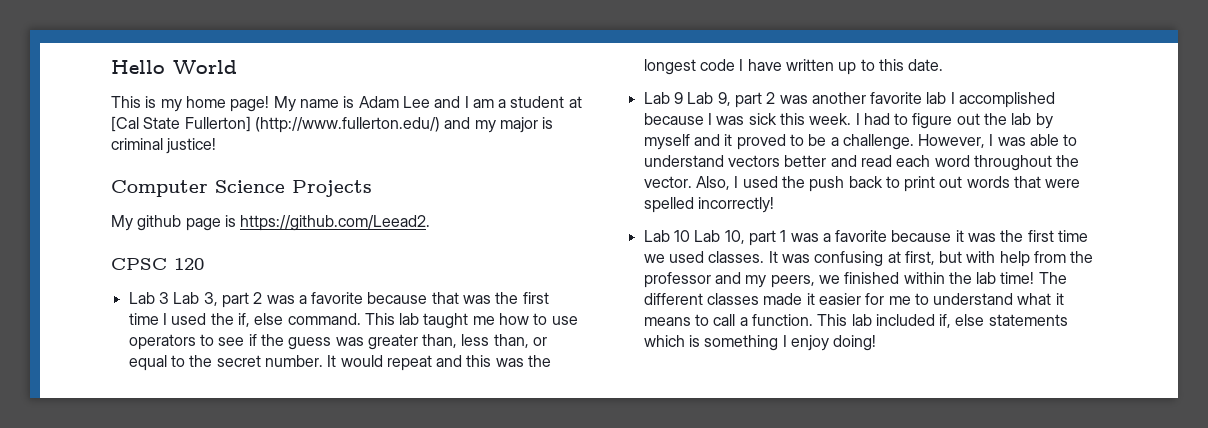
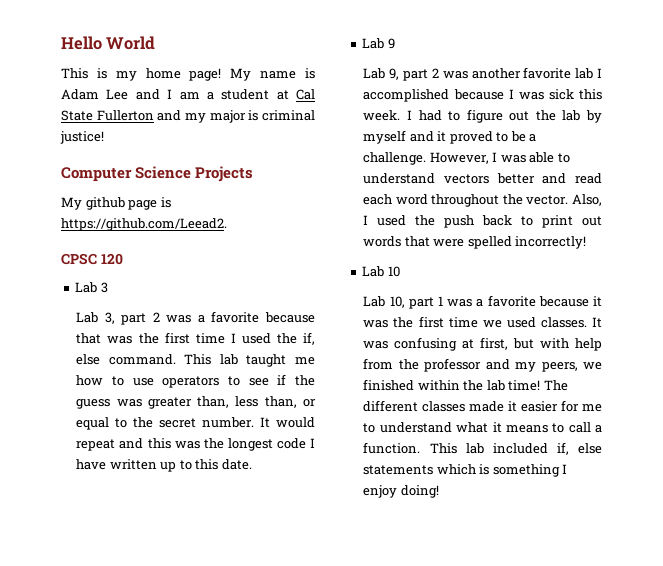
- My name is Adam Lee and I am a student at [Cal State Fullerton] (http://www.fullerton.edu/) and my major is criminal justice!
+ My name is Adam Lee and I am a student at Cal State Fullerton and my major is criminal justice!
- Lab 3 Lab 3, part 2 was a favorite because that was the first time I used the if, else command.
+ Lab 3
+ Lab 3, part 2 was a favorite because that was the first time I used the if, else command.
- Lab 9 Lab 9, part 2 was another favorite lab I accomplished because I was sick this week.
+ Lab 9
+ Lab 9, part 2 was another favorite lab I accomplished because I was sick this week.
- Lab 10 Lab 10, part 1 was a favorite because it was the first time we used classes.
+ Lab 10
+ Lab 10, part 1 was a favorite because it was the first time we used classes.

